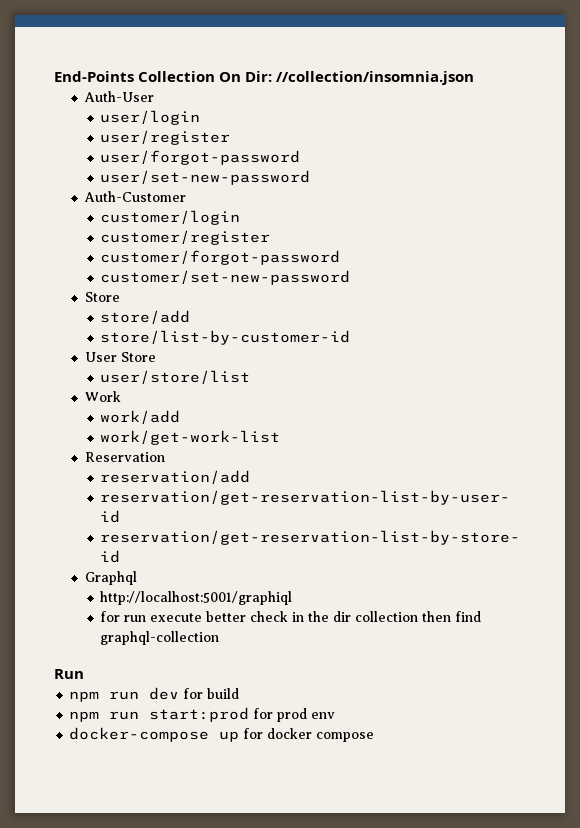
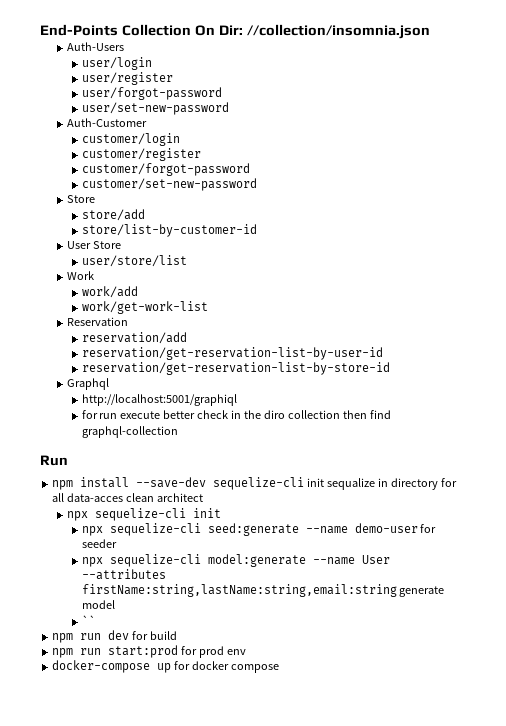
- Auth-User
+ Auth-Users
- for run execute better check in the dir collection then find graphql-collection
+ for run execute better check in the diro collection then find graphql-collection
+ npm install --save-dev sequelize-cli init sequalize in directory for all data-acces clean architect
+ npx sequelize-cli init
+ npx sequelize-cli seed:generate --name demo-user for seeder
+ npx sequelize-cli model:generate --name User --attributes firstName:string,lastName:string,email:string generate model
+ ``

